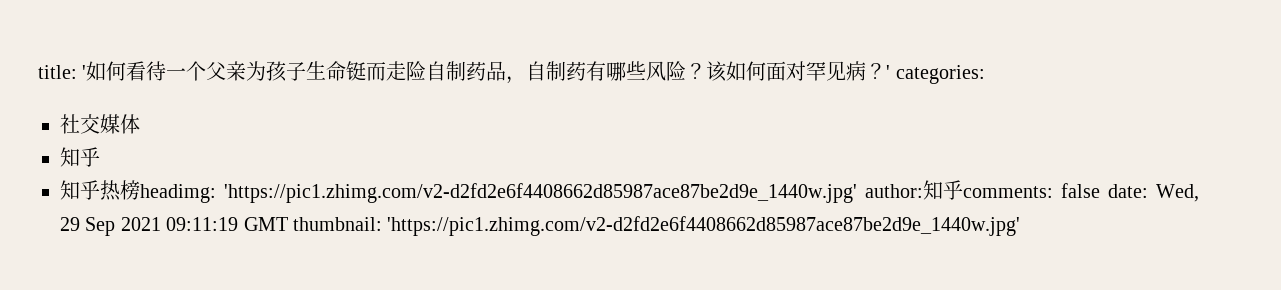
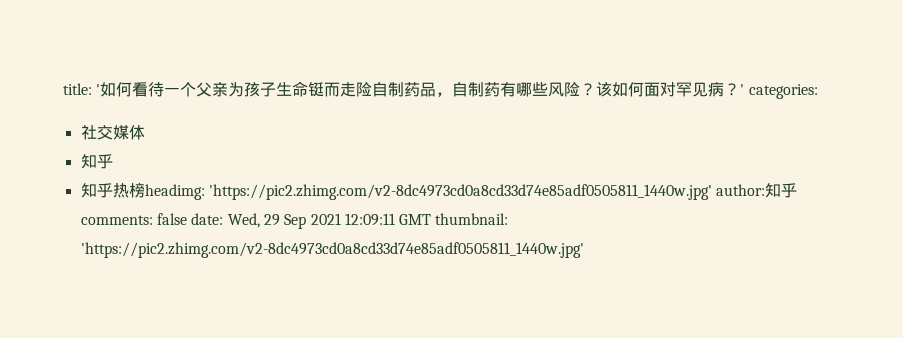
- 知乎热榜headimg: 'https://pic1.zhimg.com/v2-d2fd2e6f4408662d85987ace87be2d9e_1440w.jpg' author:知乎comments: false date: Wed, 29 Sep 2021 09:11:19 GMT thumbnail: 'https://pic1.zhimg.com/v2-d2fd2e6f4408662d85987ace87be2d9e_1440w.jpg'
+ 知乎热榜headimg: 'https://pic2.zhimg.com/v2-8dc4973cd0a8cd33d74e85adf0505811_1440w.jpg' author:知乎comments: false date: Wed, 29 Sep 2021 12:09:11 GMT thumbnail: 'https://pic2.zhimg.com/v2-8dc4973cd0a8cd33d74e85adf0505811_1440w.jpg'

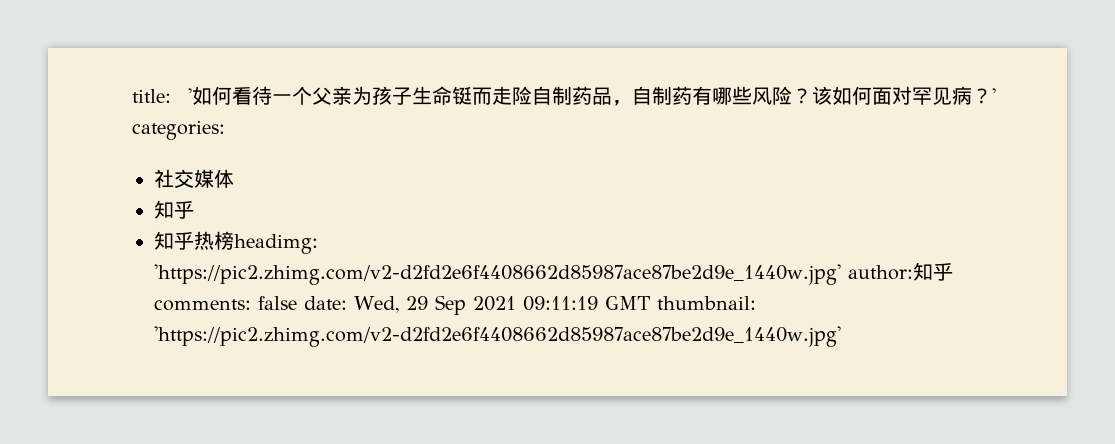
- 知乎热榜headimg: 'https://pic2.zhimg.com/v2-8dc4973cd0a8cd33d74e85adf0505811_1440w.jpg' author:知乎comments: false date: Wed, 29 Sep 2021 12:09:11 GMT thumbnail: 'https://pic2.zhimg.com/v2-8dc4973cd0a8cd33d74e85adf0505811_1440w.jpg'
+ 知乎热榜headimg: 'https://pic2.zhimg.com/v2-d2fd2e6f4408662d85987ace87be2d9e_1440w.jpg' author:知乎comments: false date: Wed, 29 Sep 2021 09:11:19 GMT thumbnail: 'https://pic2.zhimg.com/v2-d2fd2e6f4408662d85987ace87be2d9e_1440w.jpg'

